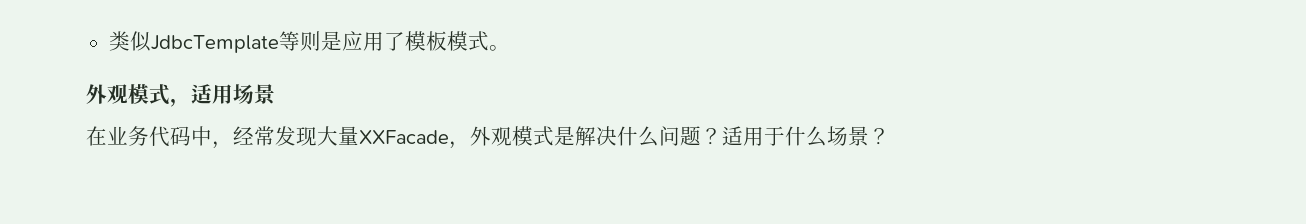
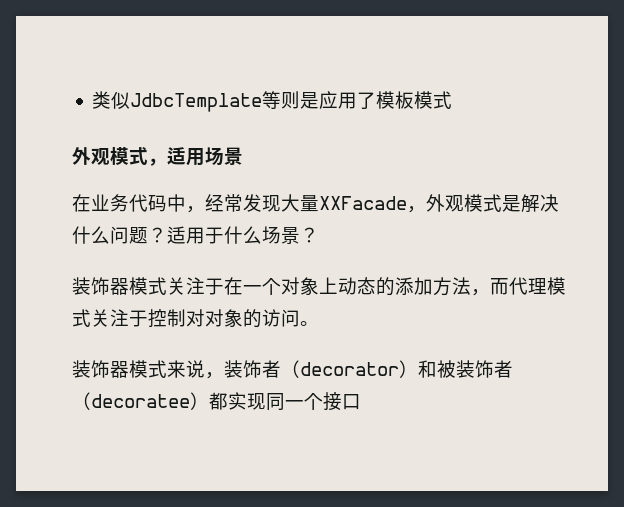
- 类似JdbcTemplate等则是应用了模板模式。
+ 类似JdbcTemplate等则是应用了模板模式
+ 装饰器模式关注于在一个对象上动态的添加方法，而代理模式关注于控制对对象的访问。
+ 装饰器模式来说，装饰者（decorator）和被装饰者（decoratee）都实现同一个接口

